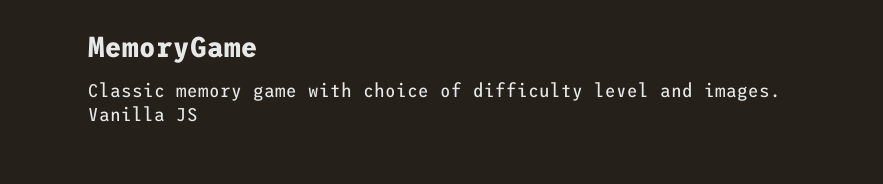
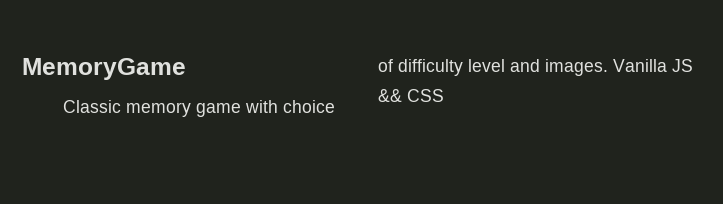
- Vanilla JS
+ Vanilla JS && CSS

